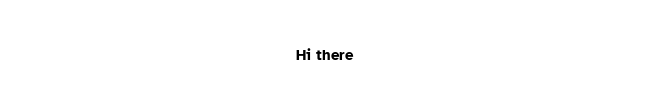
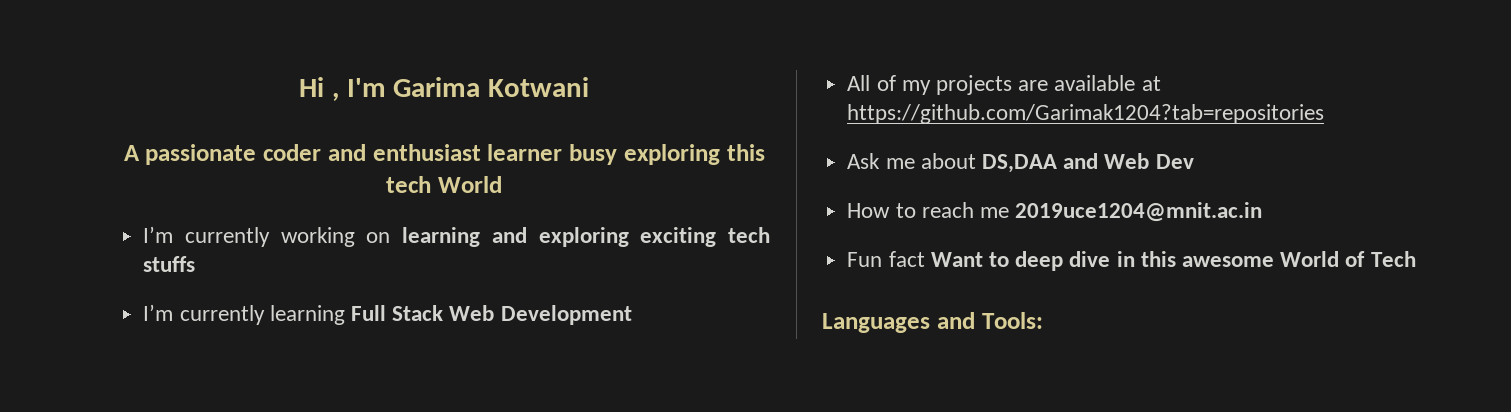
- Hi there
+ Hi , I'm Garima Kotwani
+ A passionate coder and enthusiast learner busy exploring this tech World
+ I’m currently working on learning and exploring exciting tech stuffs
+ I’m currently learning Full Stack Web Development
+ All of my projects are available at https://github.com/Garimak1204?tab=repositories
+ Ask me about DS,DAA and Web Dev
+ How to reach me 2019uce1204@mnit.ac.in
+ Fun fact Want to deep dive in this awesome World of Tech
+ Languages and Tools:

